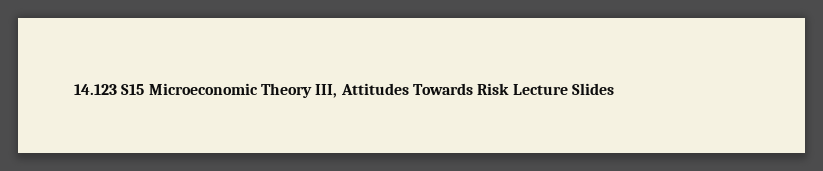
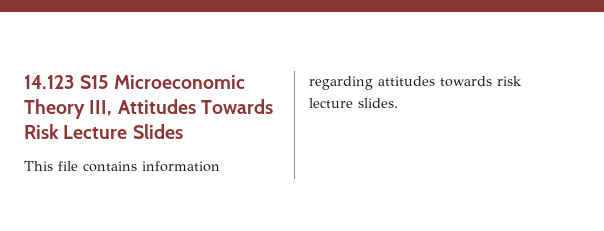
+ This file contains information regarding attitudes towards risk lecture slides.

